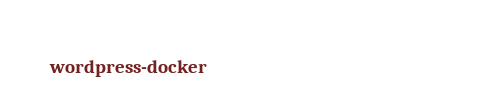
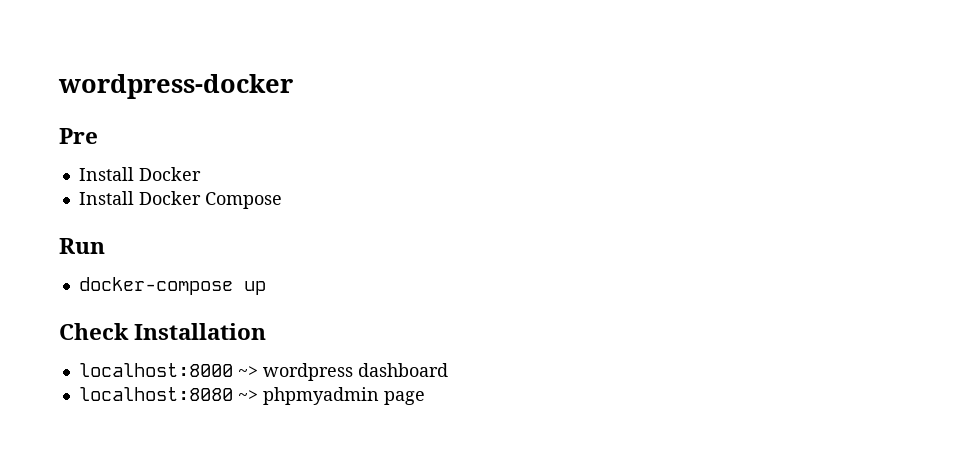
+ Pre
+ Install Docker
+ Install Docker Compose
+ Run
+ docker-compose up
+ Check Installation
+ localhost:8000 ~> wordpress dashboard
+ localhost:8080 ~> phpmyadmin page

